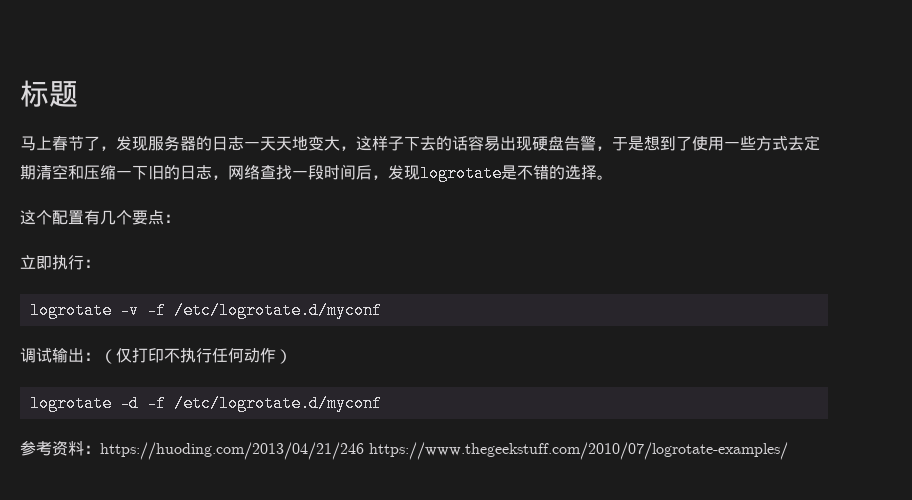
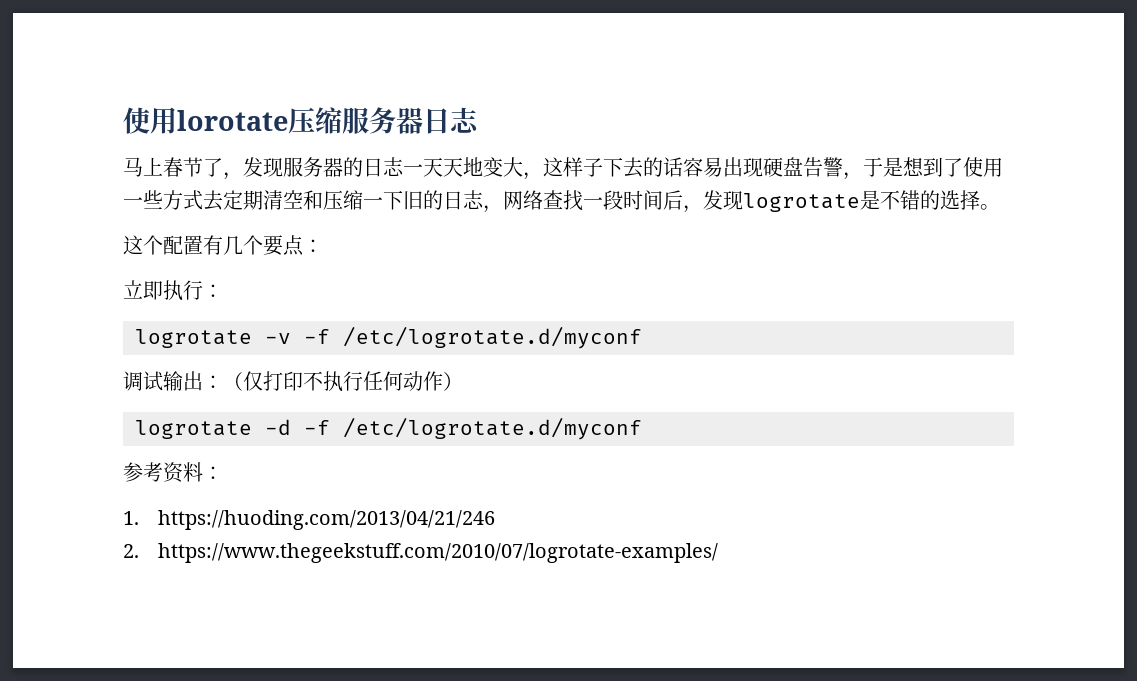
- 标题
+ 使用lorotate压缩服务器日志
- 参考资料：https://huoding.com/2013/04/21/246 https://www.thegeekstuff.com/2010/07/logrotate-examples/
+ 参考资料：
+ 1. https://huoding.com/2013/04/21/246
+ 2. https://www.thegeekstuff.com/2010/07/logrotate-examples/

